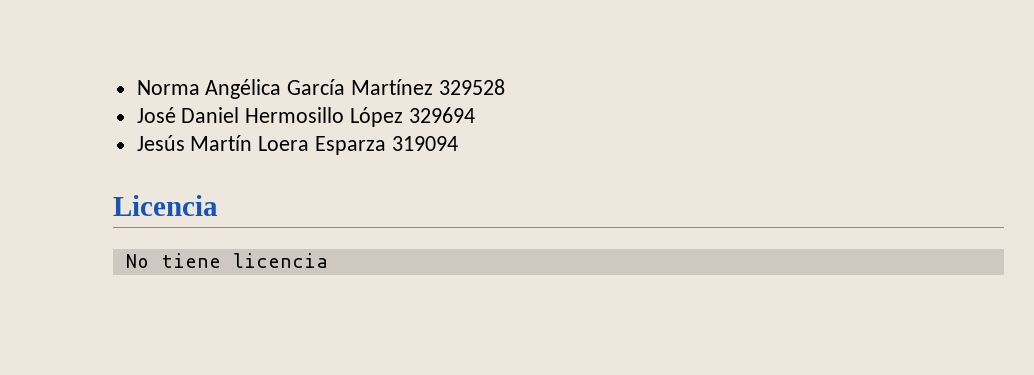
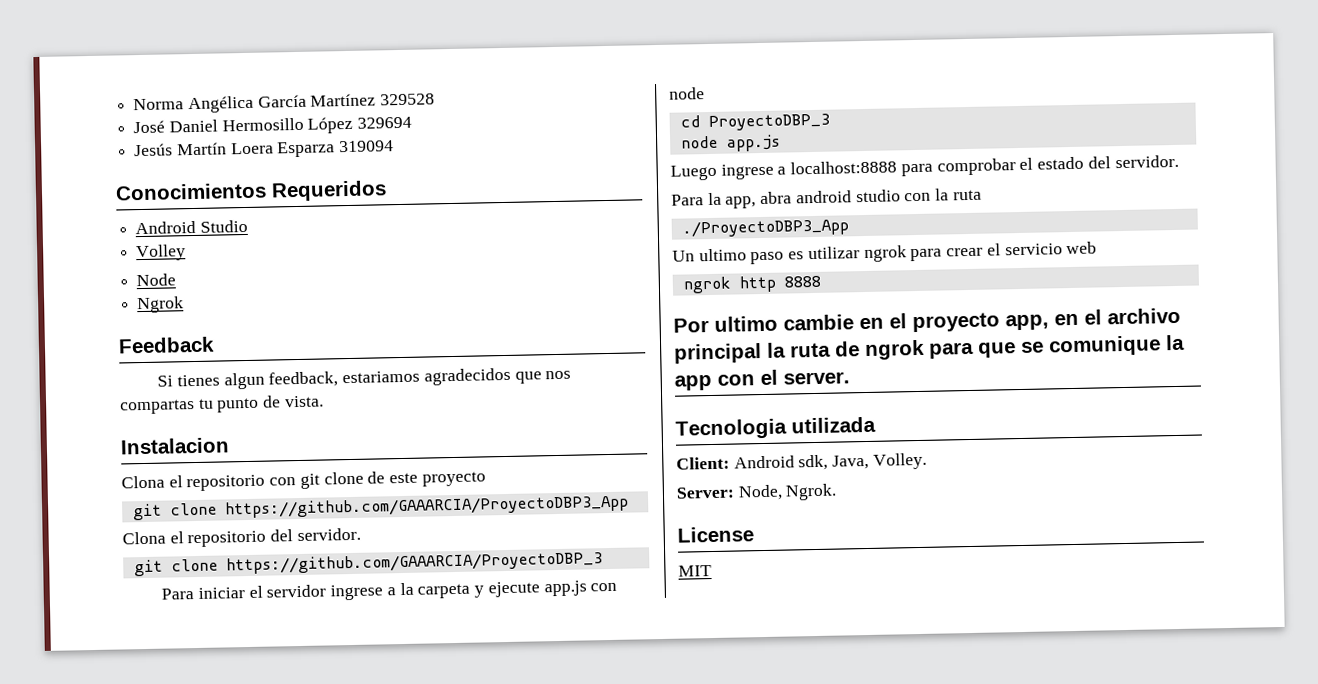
- Licencia
- No tiene licencia
+ Conocimientos Requeridos
+ Android Studio
+ Volley
+ Node
+ Ngrok
+ Feedback
+ Si tienes algun feedback, estariamos agradecidos que nos compartas tu punto de vista.
+ Instalacion
+ Clona el repositorio con git clone de este proyecto
+ git clone https://github.com/GAAARCIA/ProyectoDBP3_App
+ Clona el repositorio del servidor.
+ git clone https://github.com/GAAARCIA/ProyectoDBP_3
+ Para iniciar el servidor ingrese a la carpeta y ejecute app.js con node
+ cd ProyectoDBP_3
+ node app.js
+ Luego ingrese a localhost:8888 para comprobar el estado del servidor.
+ Para la app, abra android studio con la ruta
+ ./ProyectoDBP3_App
+ Un ultimo paso es utilizar ngrok para crear el servicio web
+ ngrok http 8888
+ Por ultimo cambie en el proyecto app, en el archivo principal la ruta de ngrok para que se comunique la app con el server.
+ Tecnologia utilizada
+ Client: Android sdk, Java, Volley.
+ Server: Node, Ngrok.
+ License
+ MIT

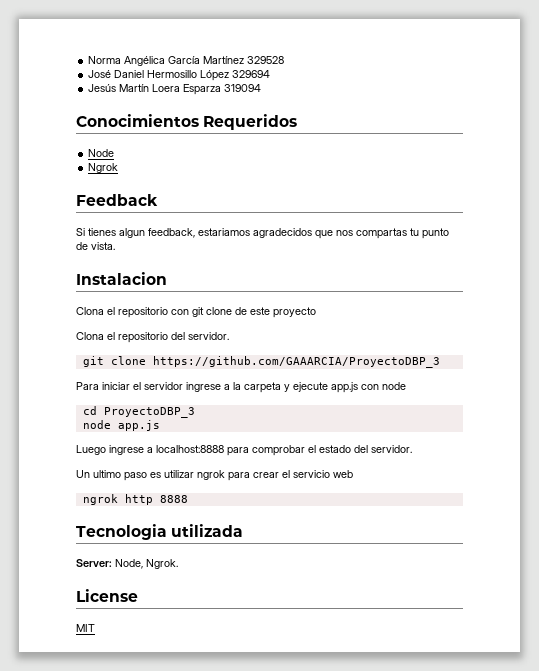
- Android Studio
- Volley
- git clone https://github.com/GAAARCIA/ProyectoDBP3_App
- Para la app, abra android studio con la ruta
- ./ProyectoDBP3_App
- Por ultimo cambie en el proyecto app, en el archivo principal la ruta de ngrok para que se comunique la app con el server.
  Tecnologia utilizada
- Client: Android sdk, Java, Volley.

